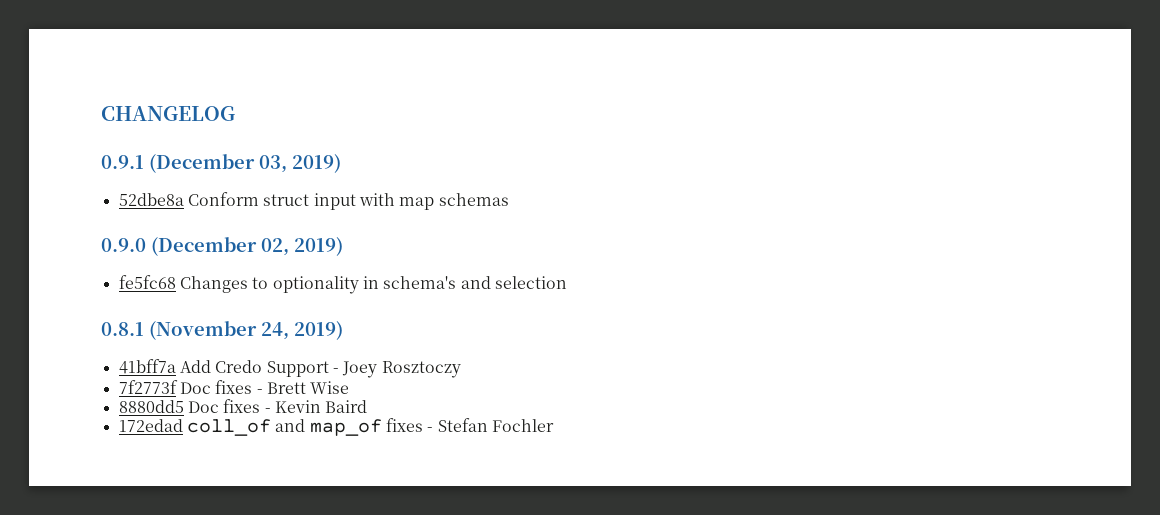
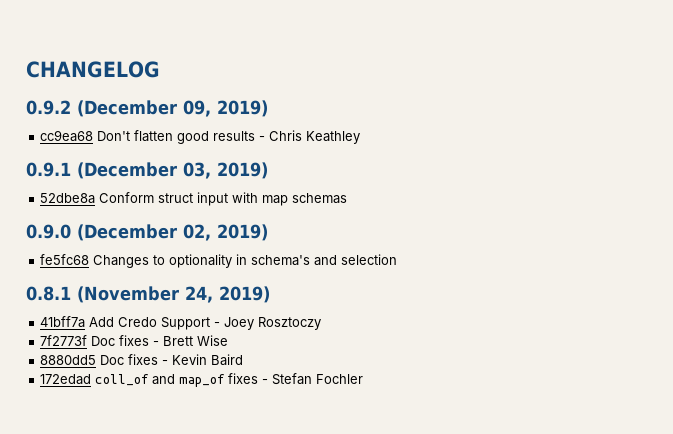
+ 0.9.2 (December 09, 2019)
+ cc9ea68 Don't flatten good results - Chris Keathley

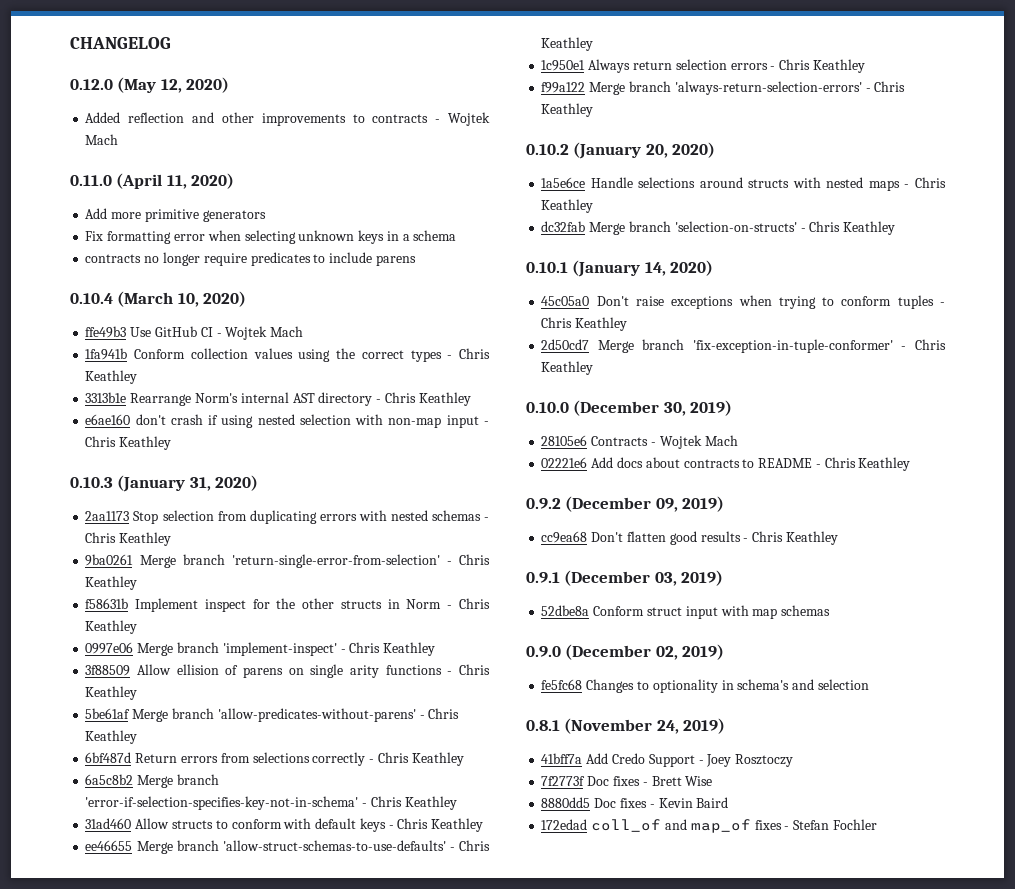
+ 0.12.0 (May 12, 2020)
+ Added reflection and other improvements to contracts - Wojtek Mach
+ 0.11.0 (April 11, 2020)
+ Add more primitive generators
+ Fix formatting error when selecting unknown keys in a schema
+ contracts no longer require predicates to include parens
+ 0.10.4 (March 10, 2020)
+ ffe49b3 Use GitHub CI - Wojtek Mach
+ 1fa941b Conform collection values using the correct types - Chris Keathley
+ 3313b1e Rearrange Norm's internal AST directory - Chris Keathley
+ e6ae160 don't crash if using nested selection with non-map input - Chris Keathley
+ 0.10.3 (January 31, 2020)
+ 2aa1173 Stop selection from duplicating errors with nested schemas - Chris Keathley
+ 9ba0261 Merge branch 'return-single-error-from-selection' - Chris Keathley
+ f58631b Implement inspect for the other structs in Norm - Chris Keathley
+ 0997e06 Merge branch 'implement-inspect' - Chris Keathley
+ 3f88509 Allow ellision of parens on single arity functions - Chris Keathley
+ 5be61af Merge branch 'allow-predicates-without-parens' - Chris Keathley
+ 6bf487d Return errors from selections correctly - Chris Keathley
+ 6a5c8b2 Merge branch 'error-if-selection-specifies-key-not-in-schema' - Chris Keathley
+ 31ad460 Allow structs to conform with default keys - Chris Keathley
+ ee46655 Merge branch 'allow-struct-schemas-to-use-defaults' - Chris Keathley
+ 1c950e1 Always return selection errors - Chris Keathley
+ f99a122 Merge branch 'always-return-selection-errors' - Chris Keathley
+ 0.10.2 (January 20, 2020)
+ 1a5e6ce Handle selections around structs with nested maps - Chris Keathley
+ dc32fab Merge branch 'selection-on-structs' - Chris Keathley
+ 0.10.1 (January 14, 2020)
+ 45c05a0 Don't raise exceptions when trying to conform tuples - Chris Keathley
+ 2d50cd7 Merge branch 'fix-exception-in-tuple-conformer' - Chris Keathley
+ 0.10.0 (December 30, 2019)
+ 28105e6 Contracts - Wojtek Mach
+ 02221e6 Add docs about contracts to README - Chris Keathley

